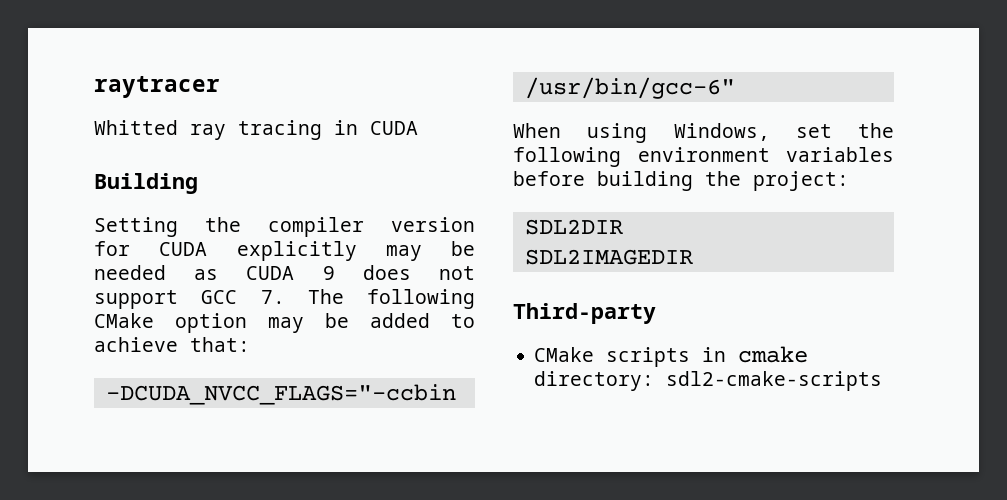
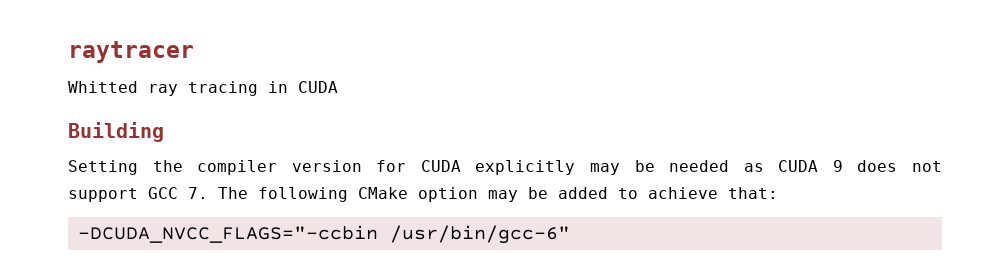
- When using Windows, set the following environment variables before building the project:
- SDL2DIR
- SDL2IMAGEDIR
- Third-party
- CMake scripts in cmake directory: sdl2-cmake-scripts

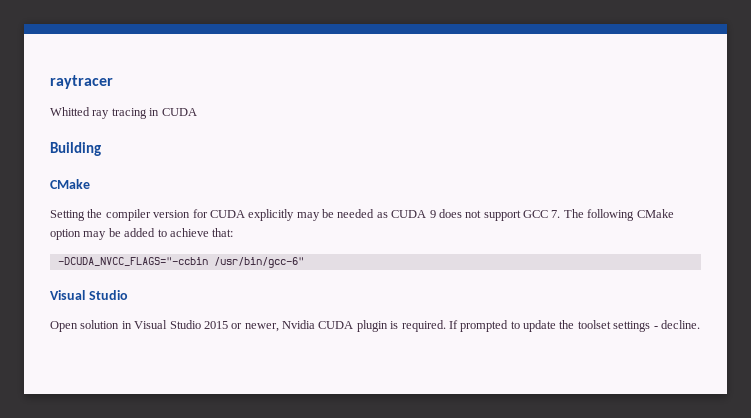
  Building
+ CMake
  -DCUDA_NVCC_FLAGS="-ccbin /usr/bin/gcc-6"
+ Visual Studio
+ Open solution in Visual Studio 2015 or newer, Nvidia CUDA plugin is required. If prompted to update the toolset settings - decline.

